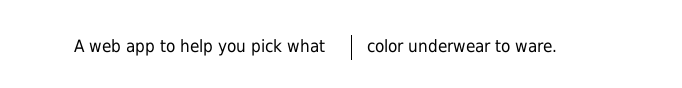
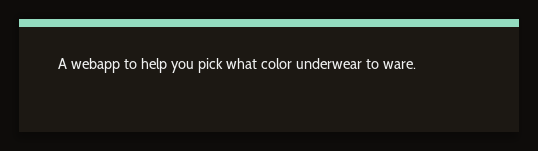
- A web app to help you pick what color underwear to ware.
+ A webapp to help you pick what color underwear to ware.

